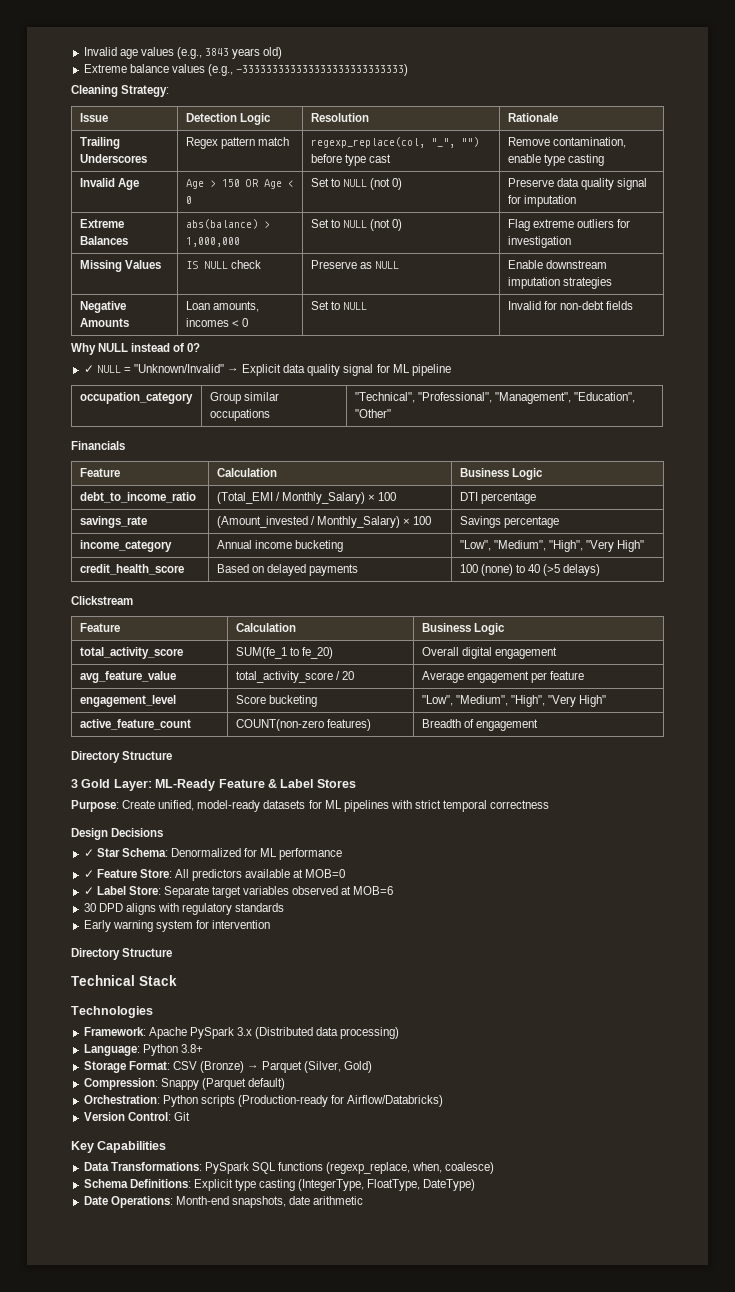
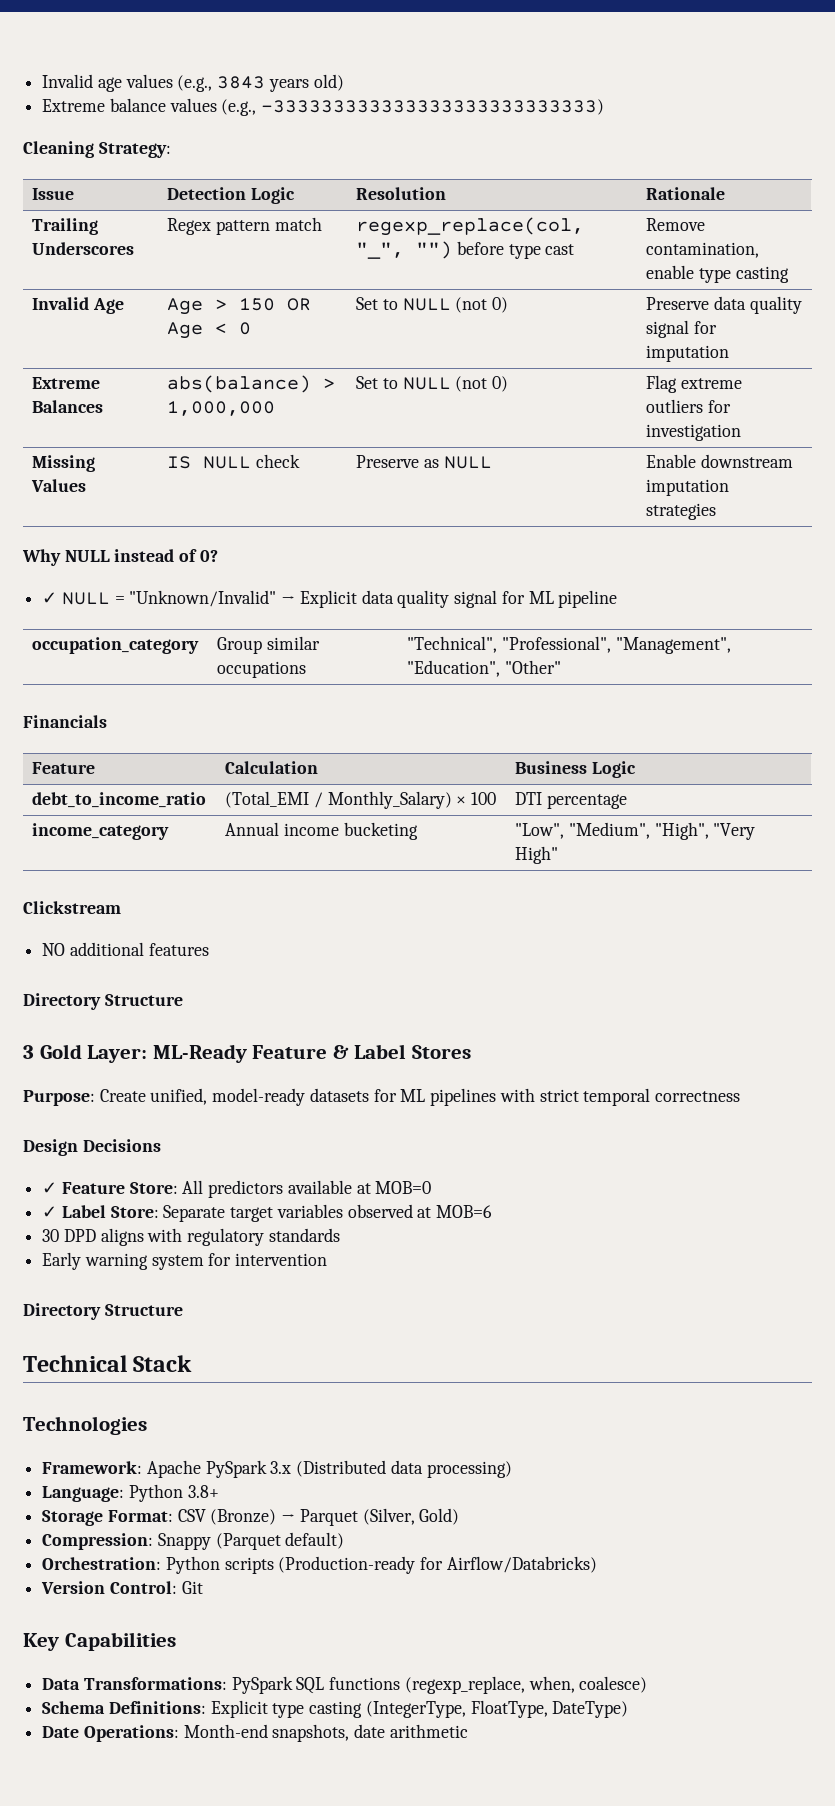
- Negative Amounts | Loan amounts, incomes < 0 | Set to NULL | Invalid for non-debt fields
- savings_rate | (Amount_invested / Monthly_Salary) × 100 | Savings percentage
- credit_health_score | Based on delayed payments | 100 (none) to 40 (>5 delays)
  Clickstream
- Feature | Calculation | Business Logic
- total_activity_score | SUM(fe_1 to fe_20) | Overall digital engagement
- avg_feature_value | total_activity_score / 20 | Average engagement per feature
- engagement_level | Score bucketing | "Low", "Medium", "High", "Very High"
- active_feature_count | COUNT(non-zero features) | Breadth of engagement
+ NO additional features
- ✓ Star Schema: Denormalized for ML performance

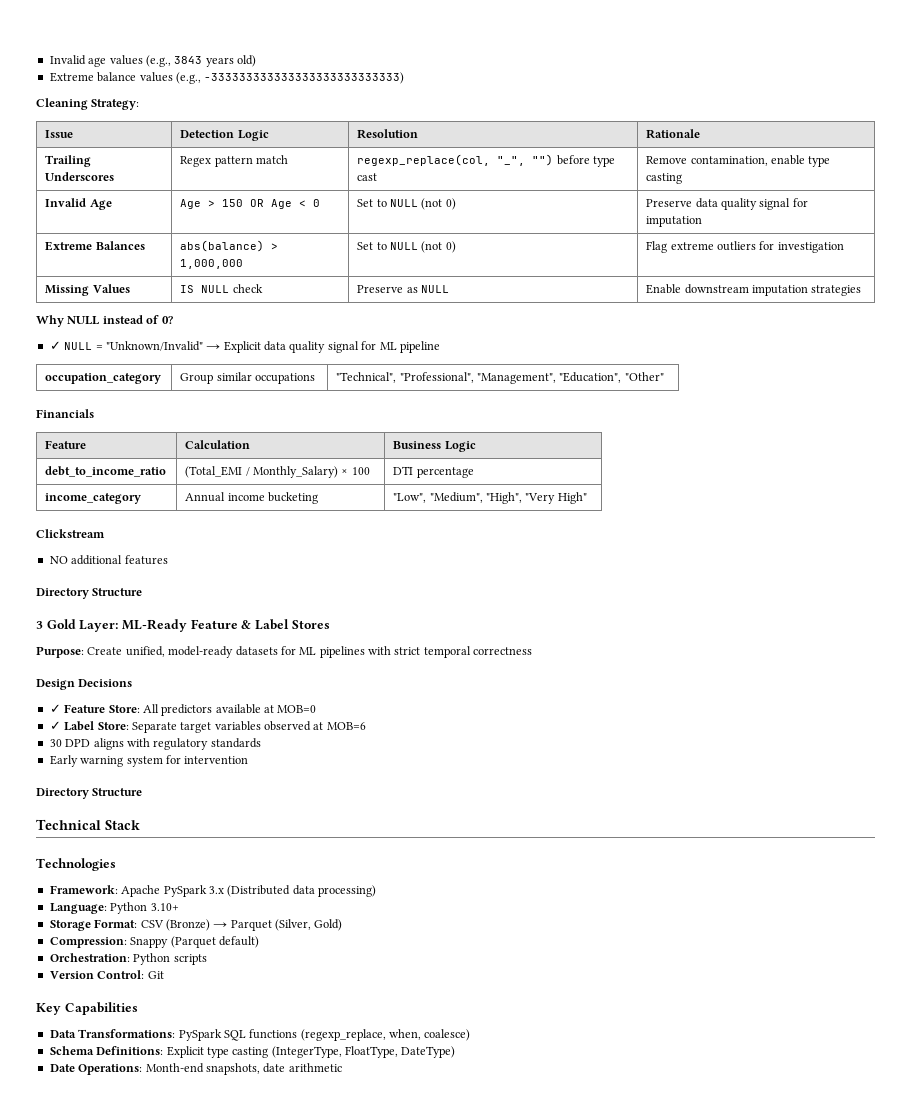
- Language: Python 3.8+
+ Language: Python 3.10+
- Orchestration: Python scripts (Production-ready for Airflow/Databricks)
+ Orchestration: Python scripts

